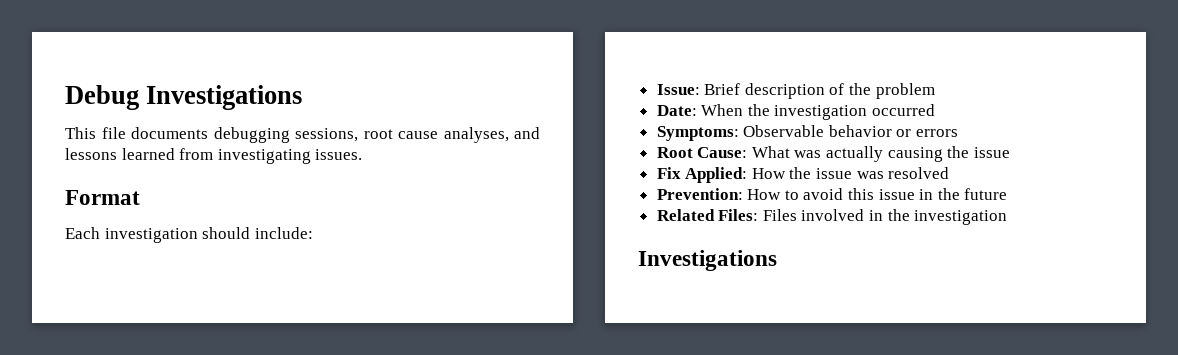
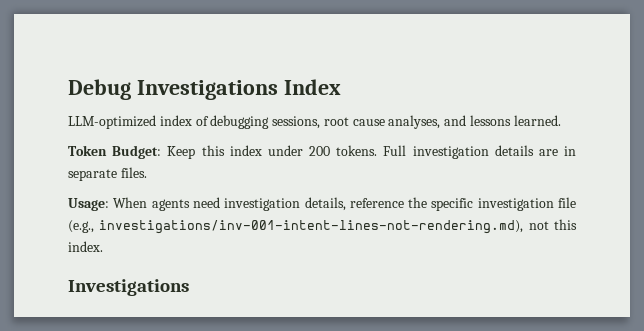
- Debug Investigations
- This file documents debugging sessions, root cause analyses, and lessons learned from investigating issues.
- Format
- Each investigation should include:
- Issue: Brief description of the problem
- Date: When the investigation occurred
- Symptoms: Observable behavior or errors
- Root Cause: What was actually causing the issue
- Fix Applied: How the issue was resolved
- Prevention: How to avoid this issue in the future
- Related Files: Files involved in the investigation
+ Debug Investigations Index
+ LLM-optimized index of debugging sessions, root cause analyses, and lessons learned.
+ Token Budget: Keep this index under 200 tokens. Full investigation details are in separate files.
+ Usage: When agents need investigation details, reference the specific investigation file (e.g., investigations/inv-001-intent-lines-not-rendering.md), not this index.

